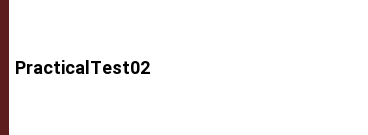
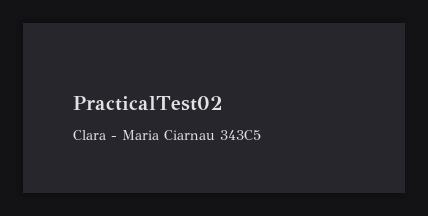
+ Clara - Maria Ciarnau 343C5

